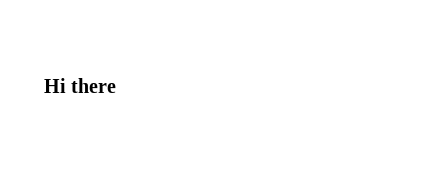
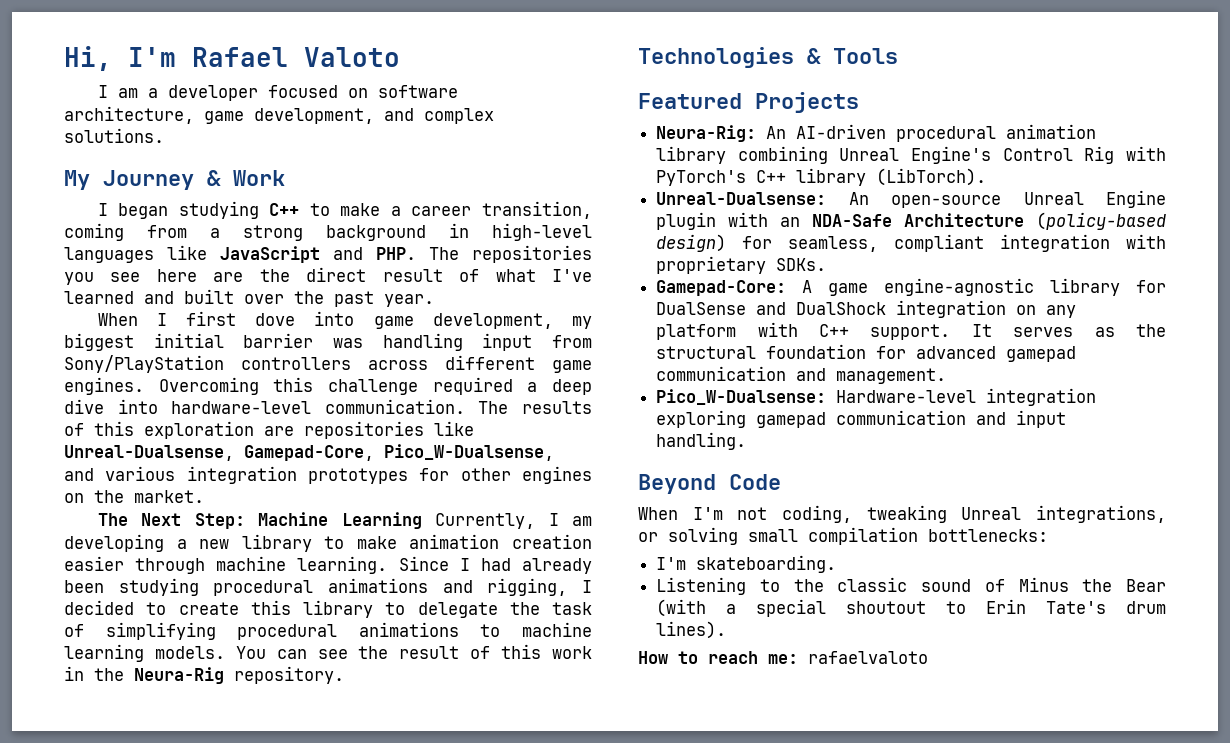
- Hi there
+ Hi, I'm Rafael Valoto
+ I am a developer focused on software architecture, game development, and complex solutions.
+ My Journey & Work
+ I began studying C++ to make a career transition, coming from a strong background in high-level languages like JavaScript and PHP. The repositories you see here are the direct result of what I've learned and built over the past year.
+ When I first dove into game development, my biggest initial barrier was handling input from Sony/PlayStation controllers across different game engines. Overcoming this challenge required a deep dive into hardware-level communication. The results of this exploration are repositories like Unreal-Dualsense, Gamepad-Core, Pico_W-Dualsense, and various integration prototypes for other engines on the market.
+ The Next Step: Machine Learning Currently, I am developing a new library to make animation creation easier through machine learning. Since I had already been studying procedural animations and rigging, I decided to create this library to delegate the task of simplifying procedural animations to machine learning models. You can see the result of this work in the Neura-Rig repository.
+ Technologies & Tools
+ Featured Projects
+ Neura-Rig: An AI-driven procedural animation library combining Unreal Engine's Control Rig with PyTorch's C++ library (LibTorch).
+ Unreal-Dualsense: An open-source Unreal Engine plugin with an NDA-Safe Architecture (policy-based design) for seamless, compliant integration with proprietary SDKs.
+ Gamepad-Core: A game engine-agnostic library for DualSense and DualShock integration on any platform with C++ support. It serves as the structural foundation for advanced gamepad communication and management.
+ Pico_W-Dualsense: Hardware-level integration exploring gamepad communication and input handling.
+ Beyond Code
+ When I'm not coding, tweaking Unreal integrations, or solving small compilation bottlenecks:
+ I'm skateboarding.
+ Listening to the classic sound of Minus the Bear (with a special shoutout to Erin Tate's drum lines).
+ How to reach me: rafaelvaloto

